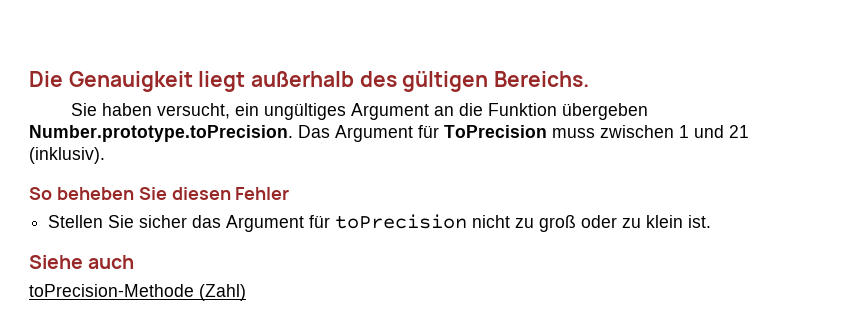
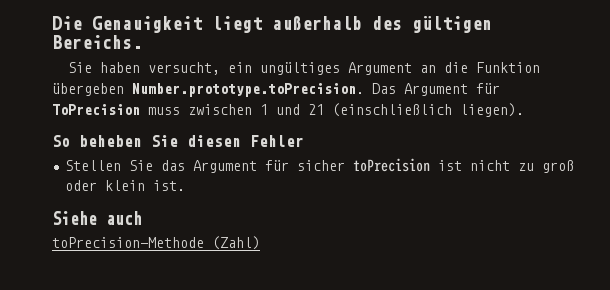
- Sie haben versucht, ein ungültiges Argument an die Funktion übergeben Number.prototype.toPrecision. Das Argument für ToPrecision muss zwischen 1 und 21 (inklusiv).
+ Sie haben versucht, ein ungültiges Argument an die Funktion übergeben Number.prototype.toPrecision. Das Argument für ToPrecision muss zwischen 1 und 21 (einschließlich liegen).
- Stellen Sie sicher das Argument für toPrecision nicht zu groß oder zu klein ist.
+ Stellen Sie das Argument für sicher toPrecision ist nicht zu groß oder klein ist.

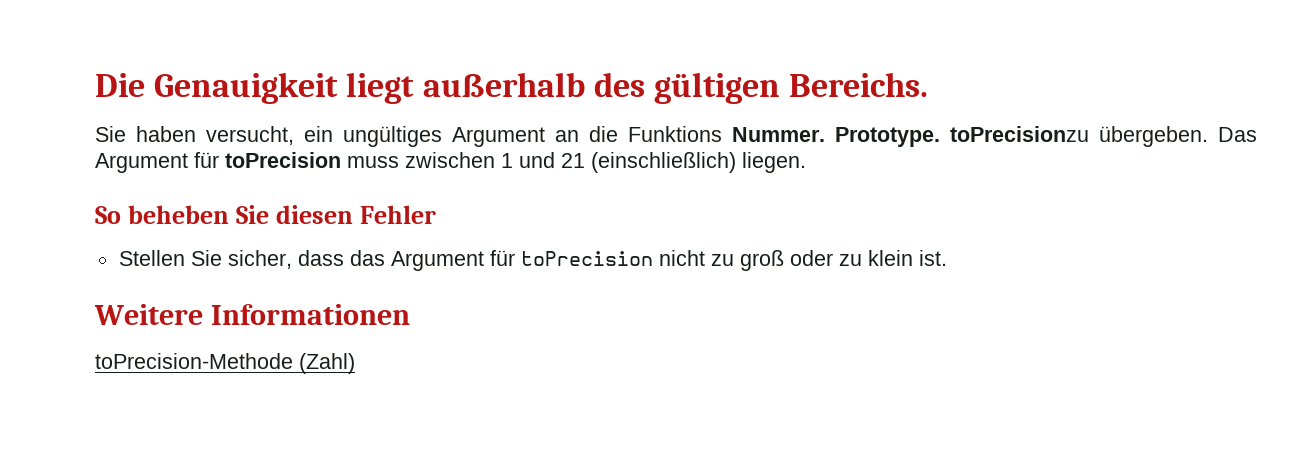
- Sie haben versucht, ein ungültiges Argument an die Funktion übergeben Number.prototype.toPrecision. Das Argument für ToPrecision muss zwischen 1 und 21 (einschließlich liegen).
+ Sie haben versucht, ein ungültiges Argument an die Funktions Nummer. Prototype. toPrecisionzu übergeben. Das Argument für toPrecision muss zwischen 1 und 21 (einschließlich) liegen.
- Stellen Sie das Argument für sicher toPrecision ist nicht zu groß oder klein ist.
+ Stellen Sie sicher, dass das Argument für toPrecision nicht zu groß oder zu klein ist.
- Siehe auch
+ Weitere Informationen

